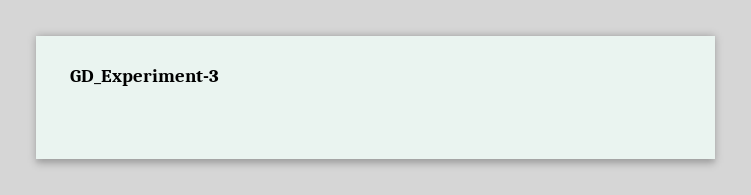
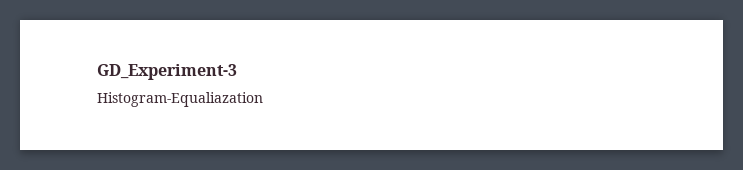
+ Histogram-Equaliazation

